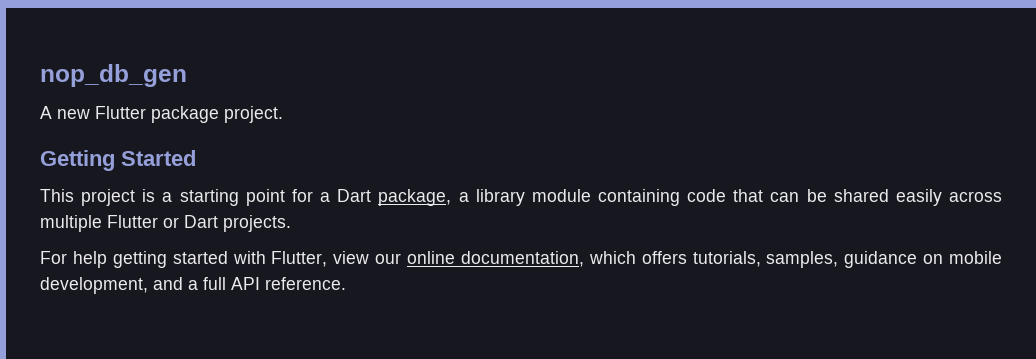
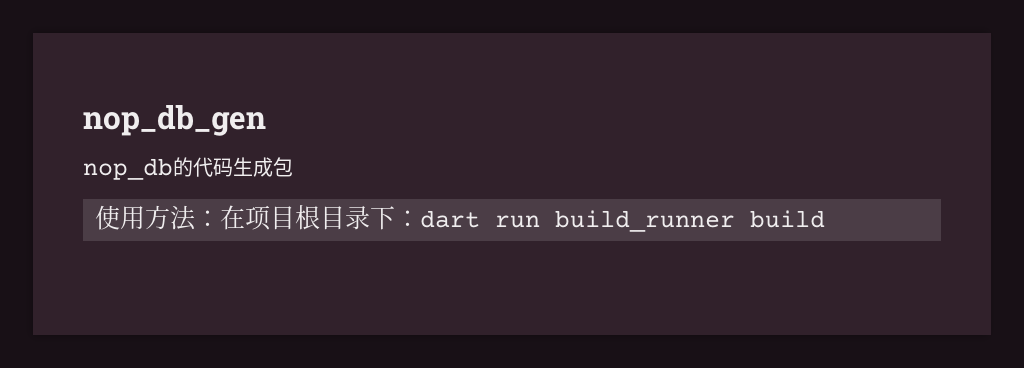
- A new Flutter package project.
- Getting Started
- This project is a starting point for a Dart package, a library module containing code that can be shared easily across multiple Flutter or Dart projects.
- For help getting started with Flutter, view our online documentation, which offers tutorials, samples, guidance on mobile development, and a full API reference.
+ nop_db的代码生成包
+ 使用方法：在项目根目录下：dart run build_runner build

